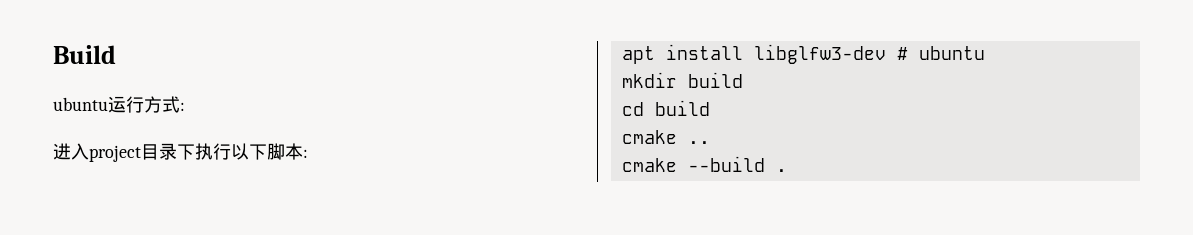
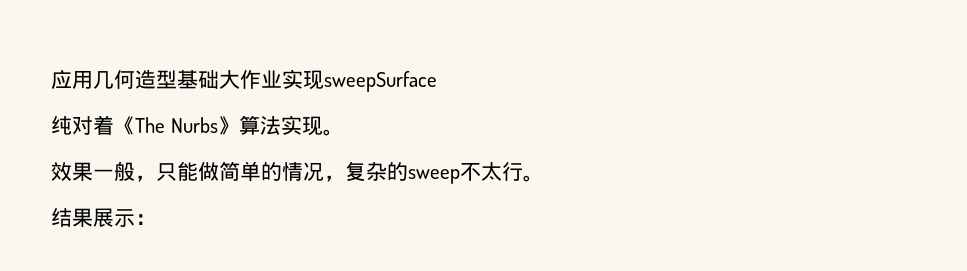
- Build
- ubuntu运行方式:
- 进入project目录下执行以下脚本:
- apt install libglfw3-dev # ubuntu
- mkdir build
- cd build
- cmake ..
- cmake --build .
+ 应用几何造型基础大作业实现sweepSurface
+ 纯对着《The Nurbs》算法实现。
+ 效果一般，只能做简单的情况，复杂的sweep不太行。
+ 结果展示：

